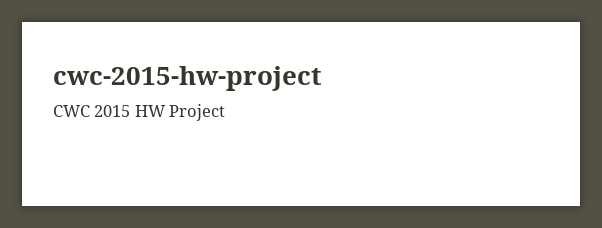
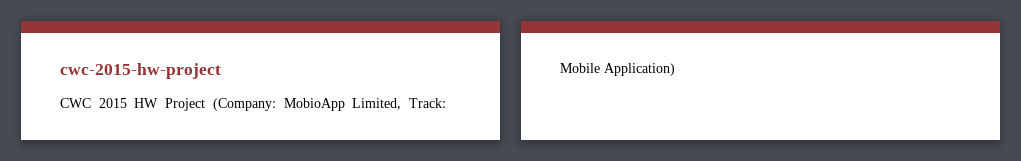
- CWC 2015 HW Project
+ CWC 2015 HW Project (Company: MobioApp Limited, Track: Mobile Application)

